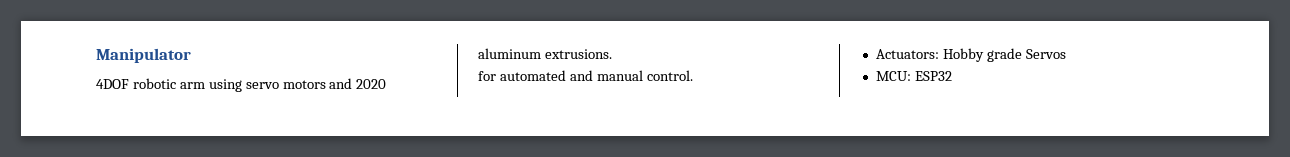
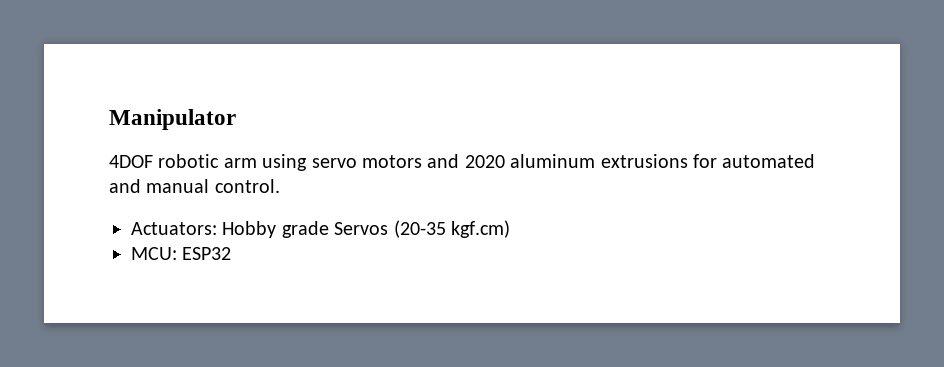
- 4DOF robotic arm using servo motors and 2020 aluminum extrusions.
- for automated and manual control.
+ 4DOF robotic arm using servo motors and 2020 aluminum extrusions for automated and manual control.
- Actuators: Hobby grade Servos
+ Actuators: Hobby grade Servos (20-35 kgf.cm)

